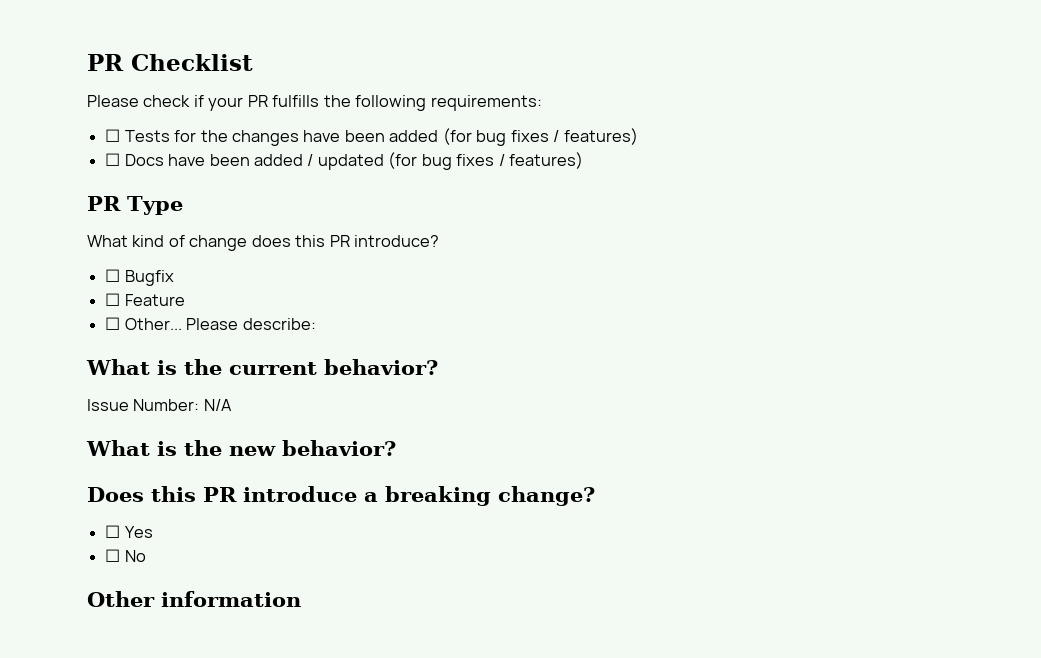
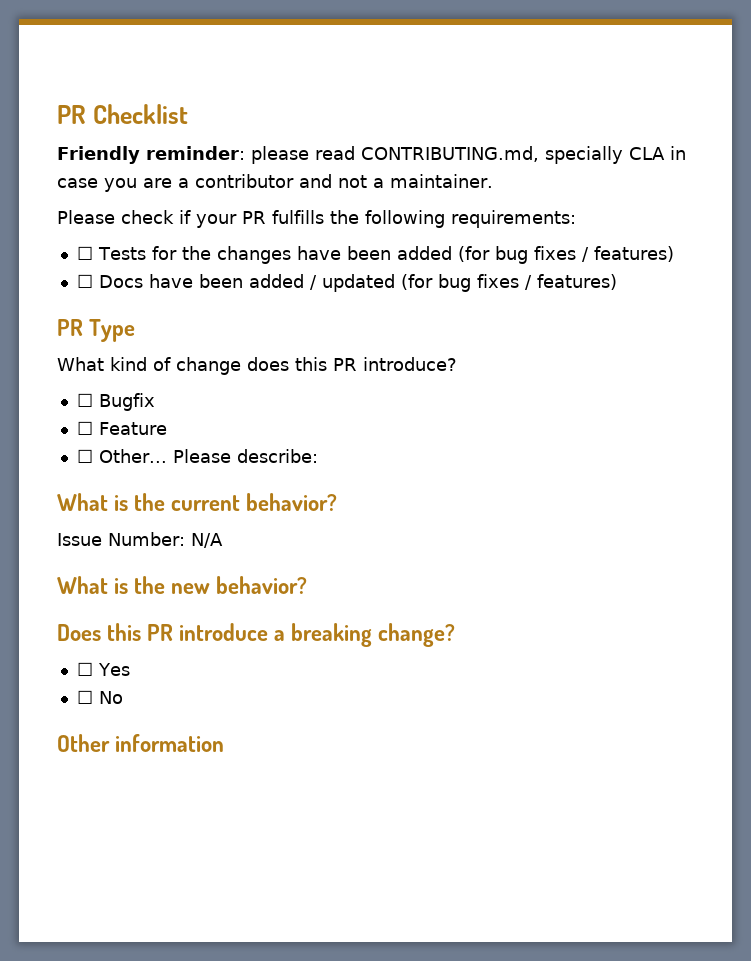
+ Friendly reminder: please read CONTRIBUTING.md, specially CLA in case you are a contributor and not a maintainer.

